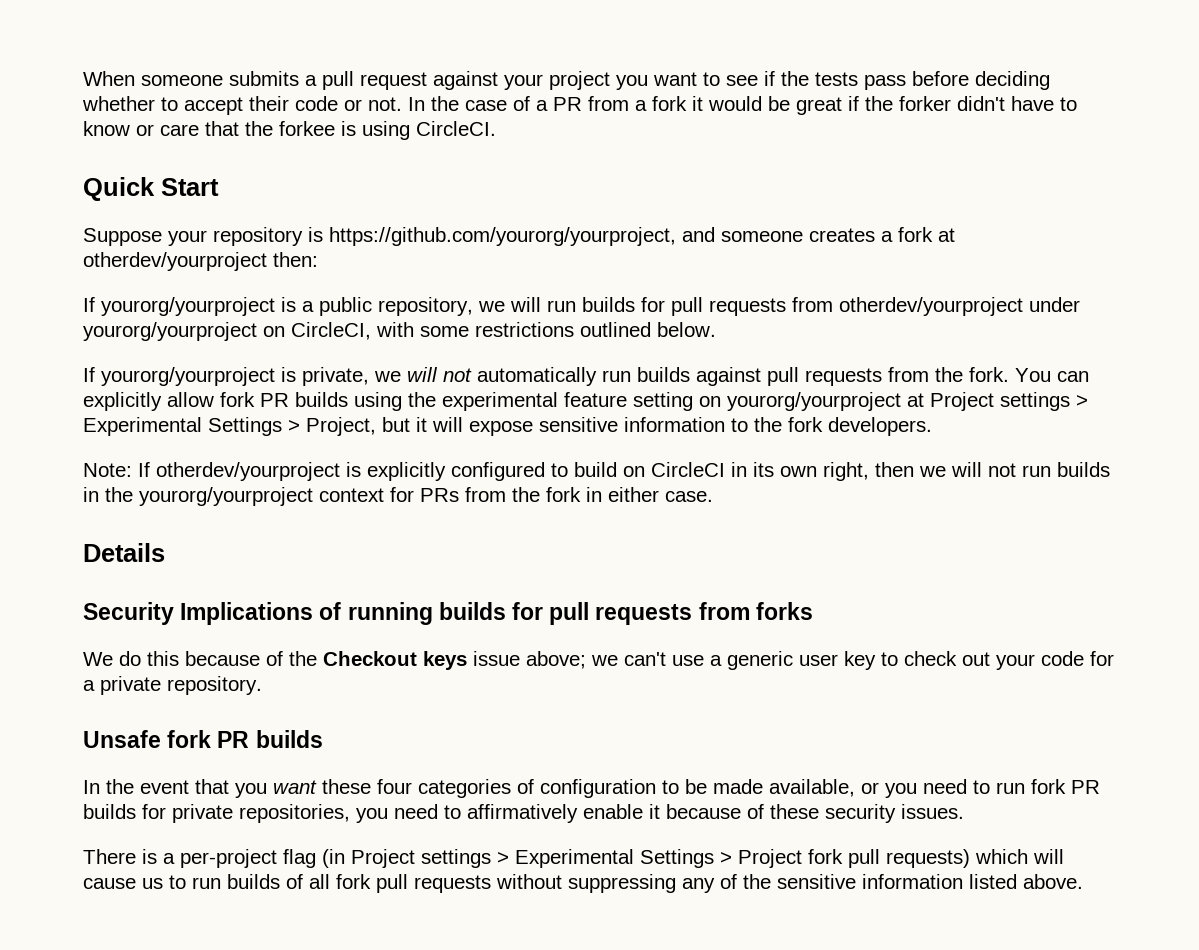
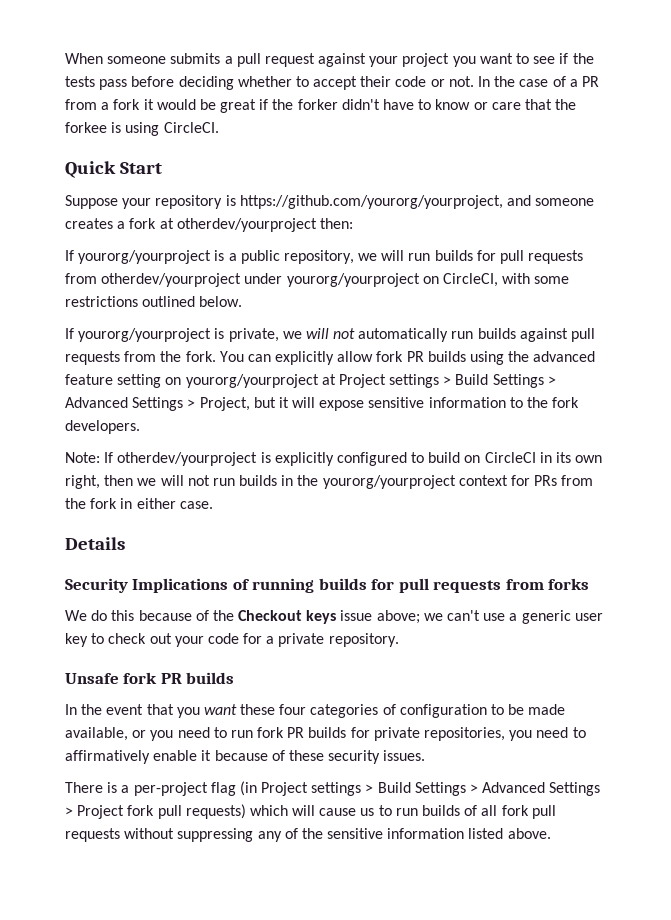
- You can explicitly allow fork PR builds using the experimental feature setting on yourorg/yourproject at Project settings > Experimental Settings > Project, but it will expose sensitive information to the fork developers.
+ You can explicitly allow fork PR builds using the advanced feature setting on yourorg/yourproject at Project settings > Build Settings > Advanced Settings > Project, but it will expose sensitive information to the fork developers.
- There is a per-project flag (in Project settings > Experimental Settings > Project fork pull requests) which will cause us to run builds of all fork pull requests without suppressing any of the sensitive information listed above.
+ There is a per-project flag (in Project settings > Build Settings > Advanced Settings > Project fork pull requests) which will cause us to run builds of all fork pull requests without suppressing any of the sensitive information listed above.

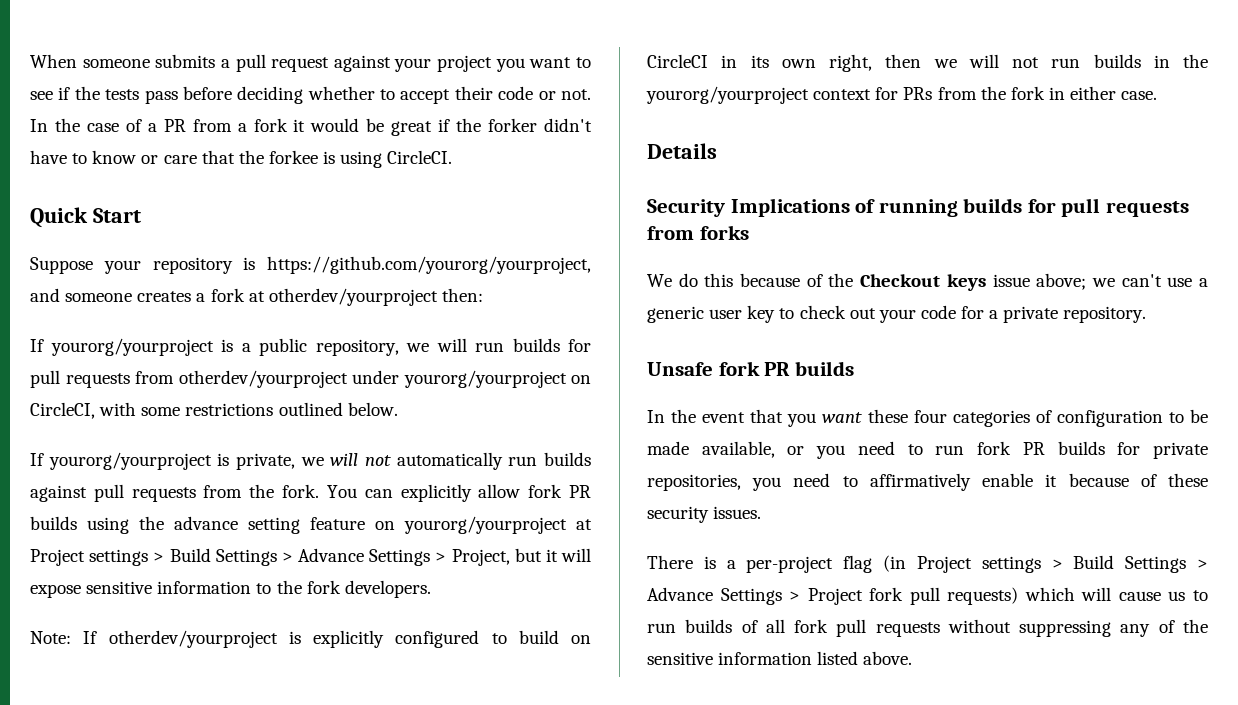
- You can explicitly allow fork PR builds using the advanced feature setting on yourorg/yourproject at Project settings > Build Settings > Advanced Settings > Project, but it will expose sensitive information to the fork developers.
+ You can explicitly allow fork PR builds using the advance setting feature on yourorg/yourproject at Project settings > Build Settings > Advance Settings > Project, but it will expose sensitive information to the fork developers.
- There is a per-project flag (in Project settings > Build Settings > Advanced Settings > Project fork pull requests) which will cause us to run builds of all fork pull requests without suppressing any of the sensitive information listed above.
+ There is a per-project flag (in Project settings > Build Settings > Advance Settings > Project fork pull requests) which will cause us to run builds of all fork pull requests without suppressing any of the sensitive information listed above.

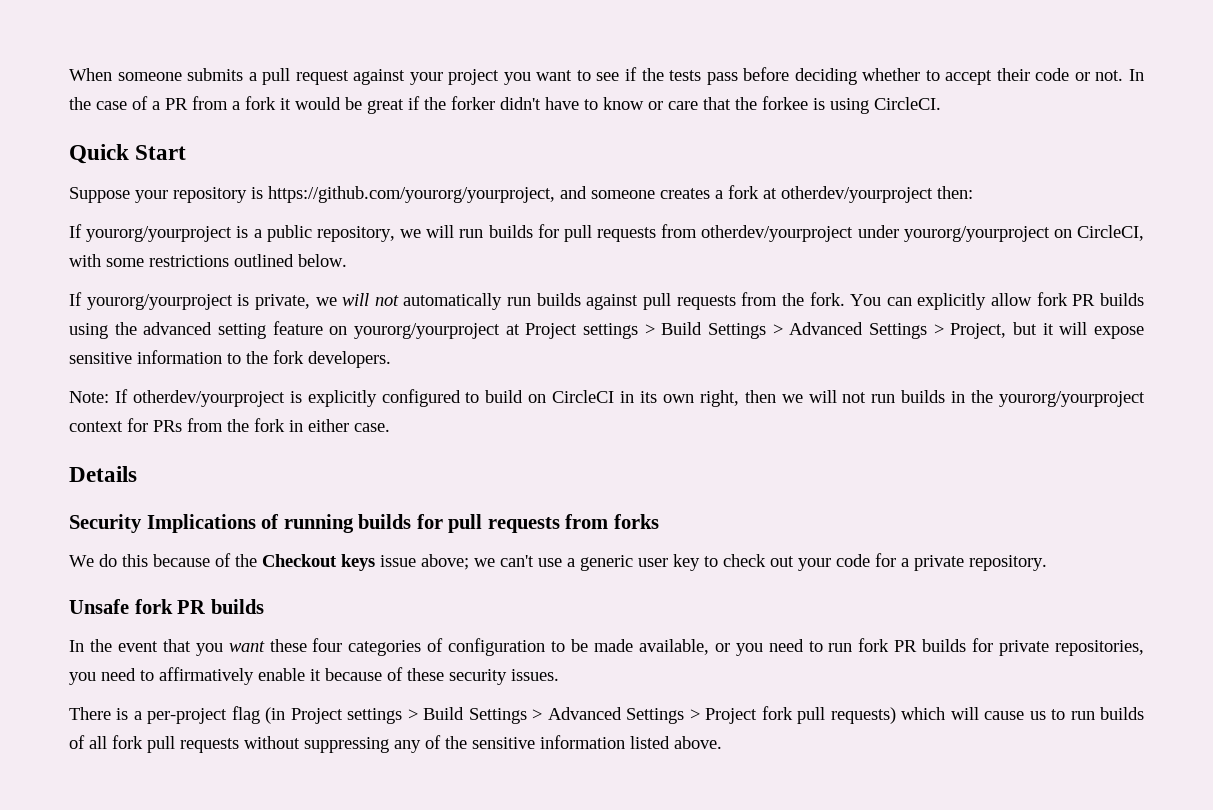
- You can explicitly allow fork PR builds using the advance setting feature on yourorg/yourproject at Project settings > Build Settings > Advance Settings > Project, but it will expose sensitive information to the fork developers.
+ You can explicitly allow fork PR builds using the advanced setting feature on yourorg/yourproject at Project settings > Build Settings > Advanced Settings > Project, but it will expose sensitive information to the fork developers.
- There is a per-project flag (in Project settings > Build Settings > Advance Settings > Project fork pull requests) which will cause us to run builds of all fork pull requests without suppressing any of the sensitive information listed above.
+ There is a per-project flag (in Project settings > Build Settings > Advanced Settings > Project fork pull requests) which will cause us to run builds of all fork pull requests without suppressing any of the sensitive information listed above.

